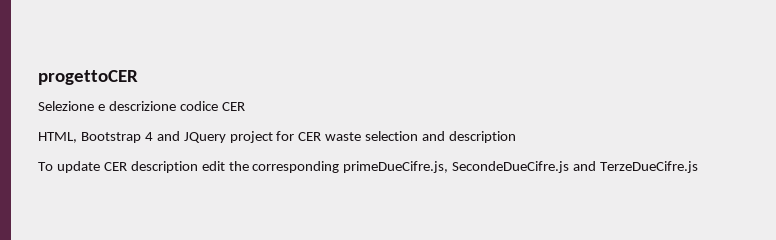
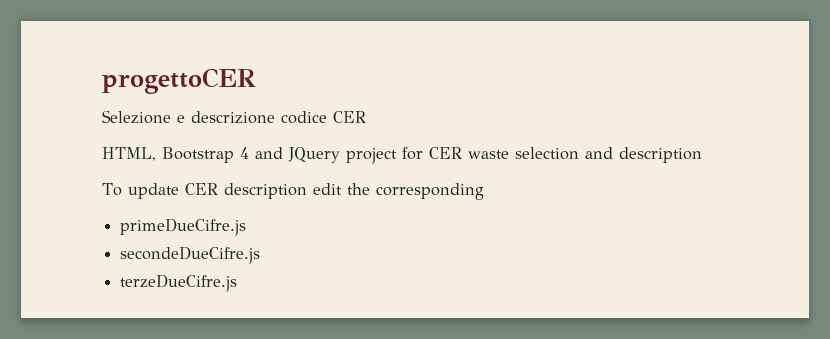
- To update CER description edit the corresponding primeDueCifre.js, SecondeDueCifre.js and TerzeDueCifre.js
+ To update CER description edit the corresponding
+ primeDueCifre.js
+ secondeDueCifre.js
+ terzeDueCifre.js

